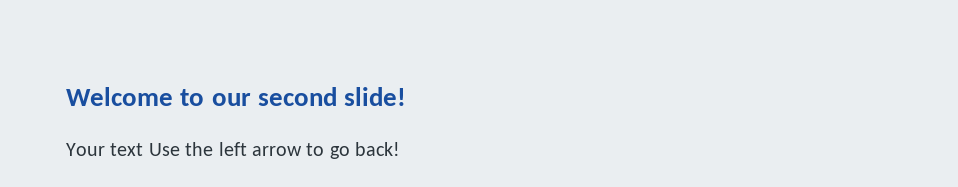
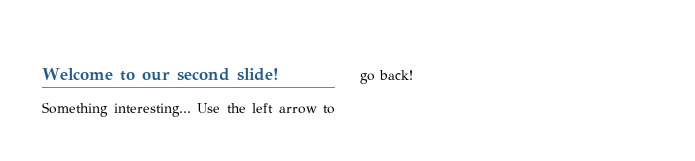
- Your text Use the left arrow to go back!
+ Something interesting... Use the left arrow to go back!

